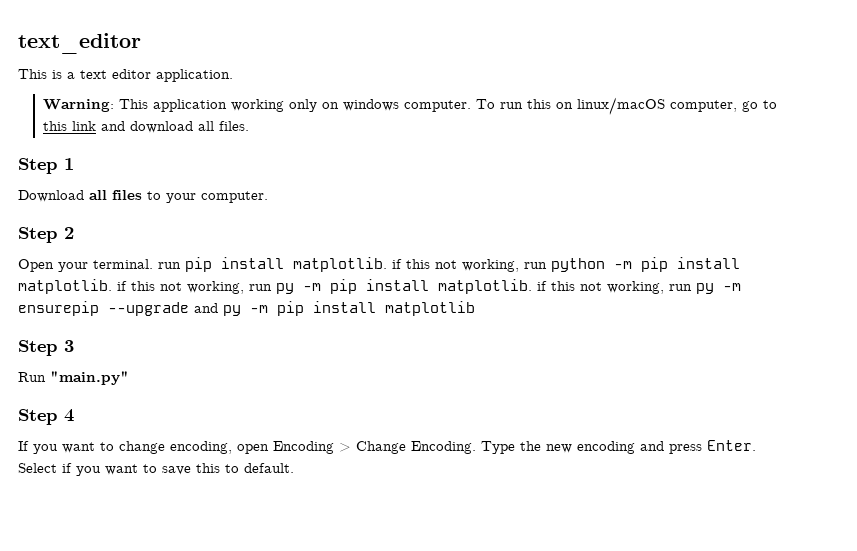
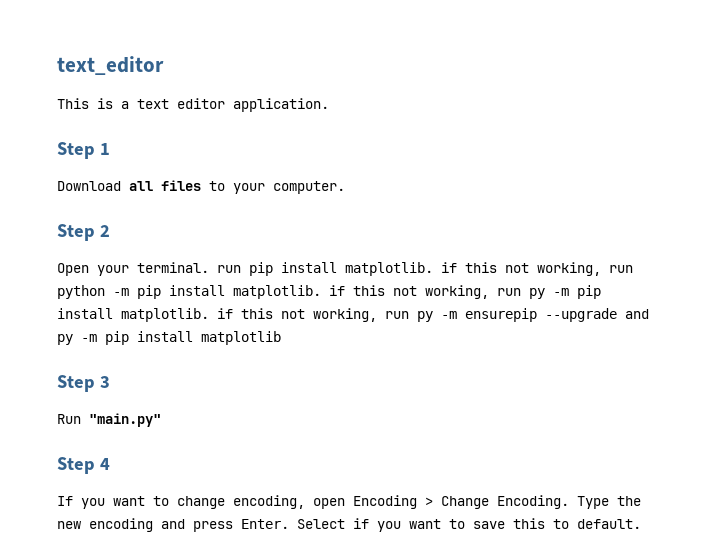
- Warning: This application working only on windows computer. To run this on linux/macOS computer, go to this link and download all files.

